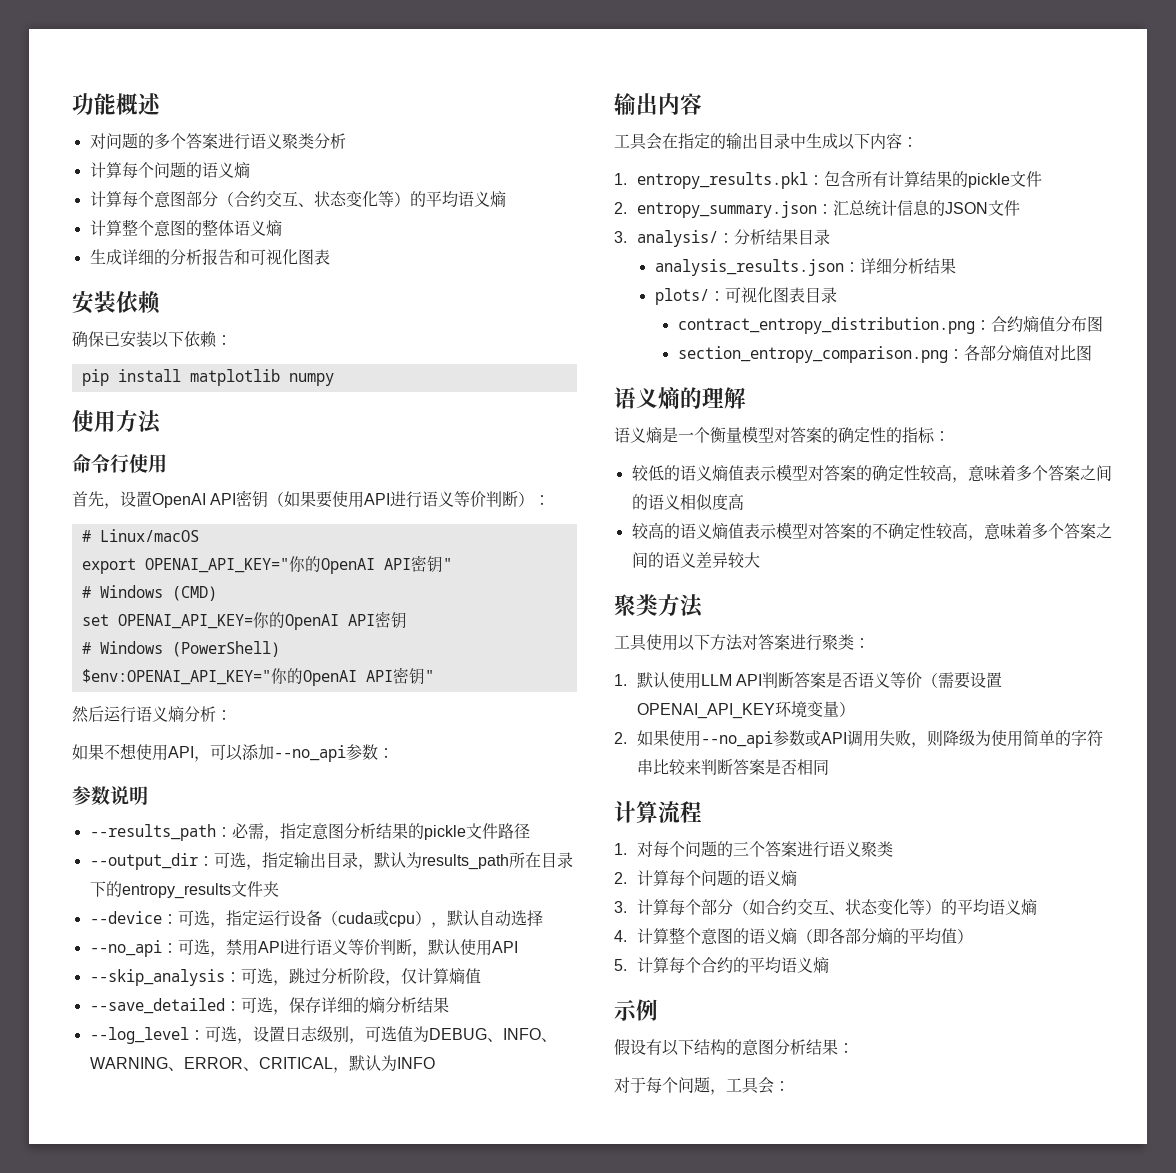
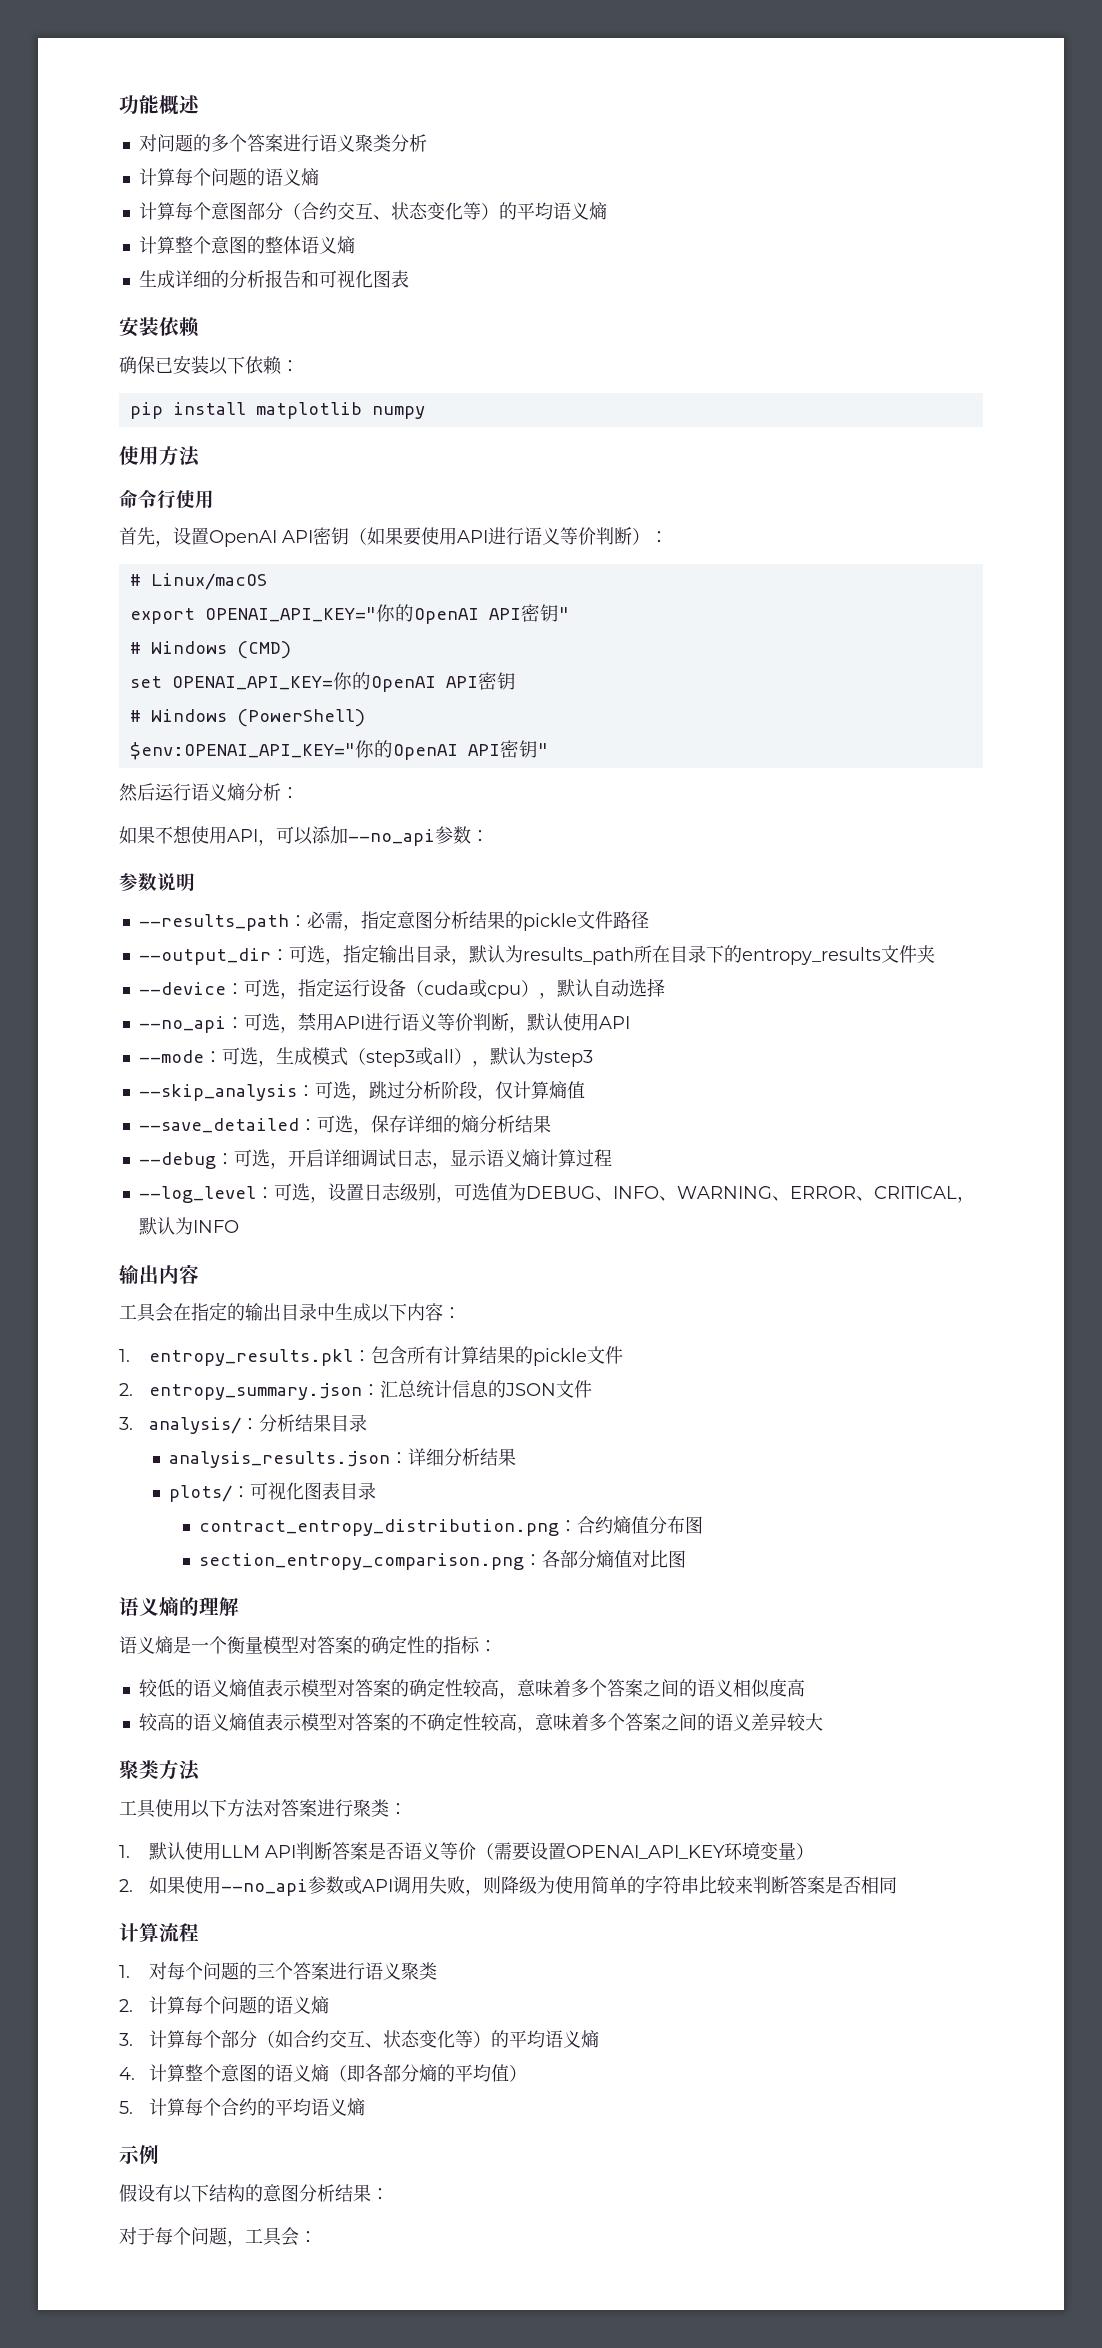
+ --mode：可选，生成模式（step3或all），默认为step3
+ --debug：可选，开启详细调试日志，显示语义熵计算过程

